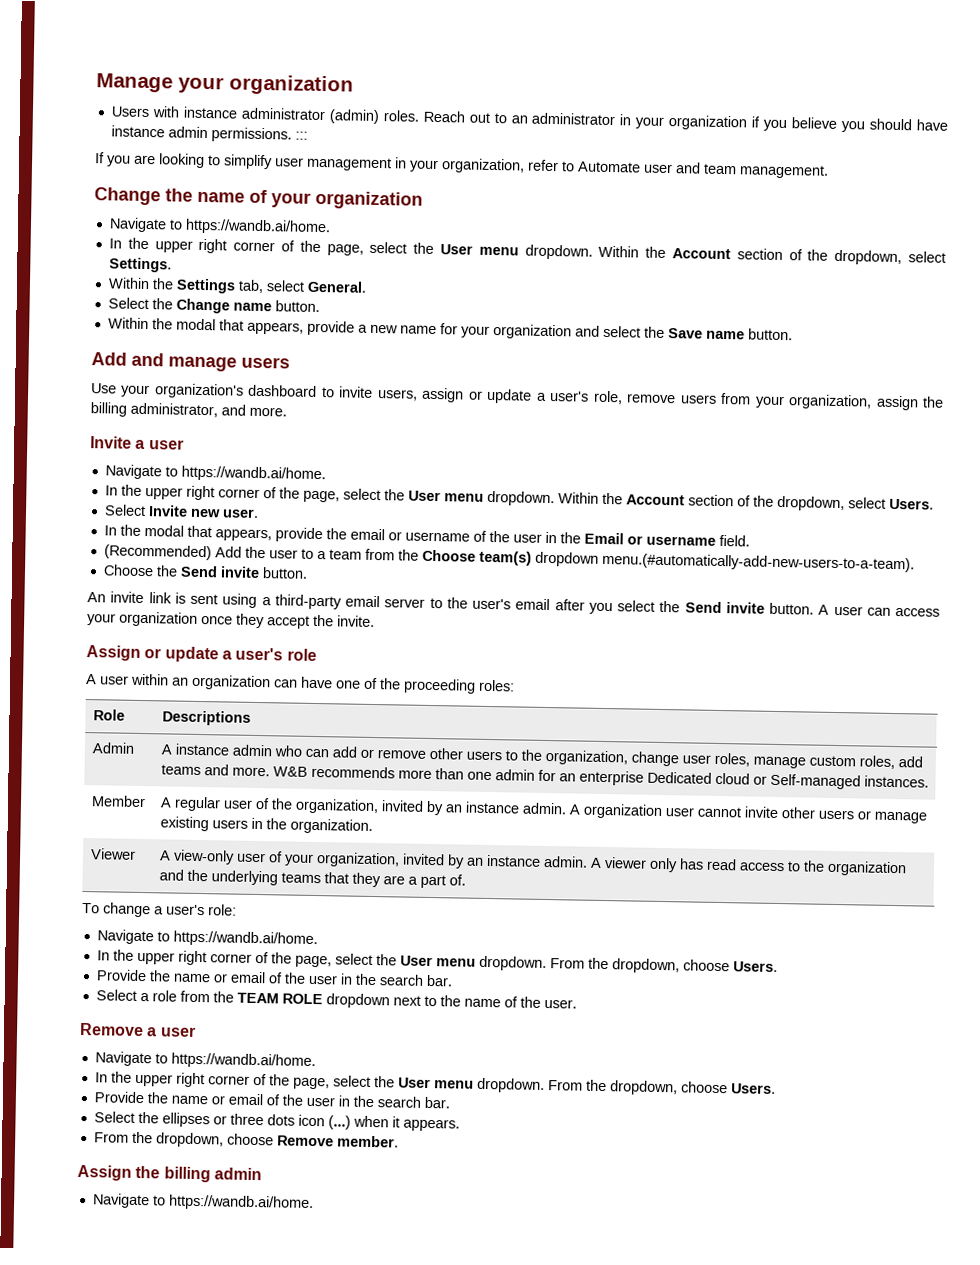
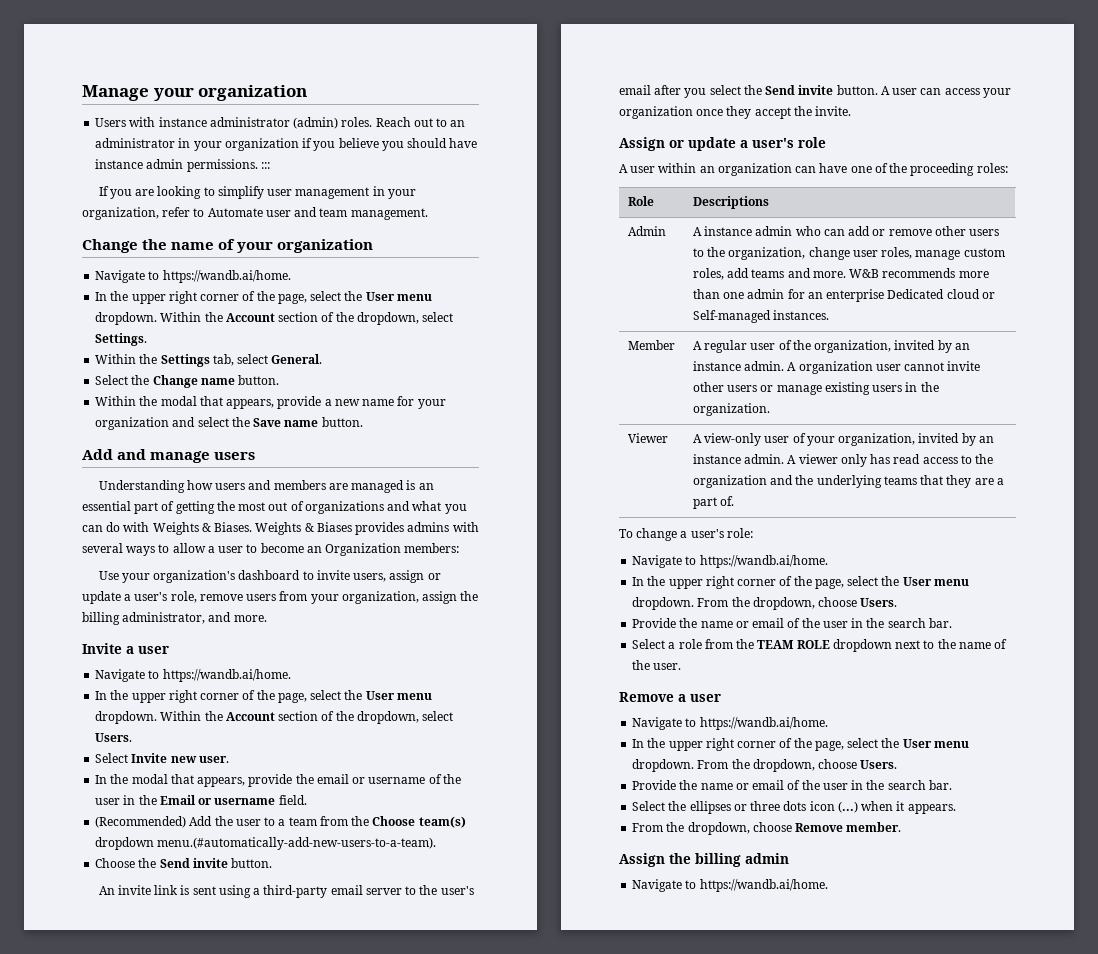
+ Understanding how users and members are managed is an essential part of getting the most out of organizations and what you can do with Weights & Biases. Weights & Biases provides admins with several ways to allow a user to become an Organization members:

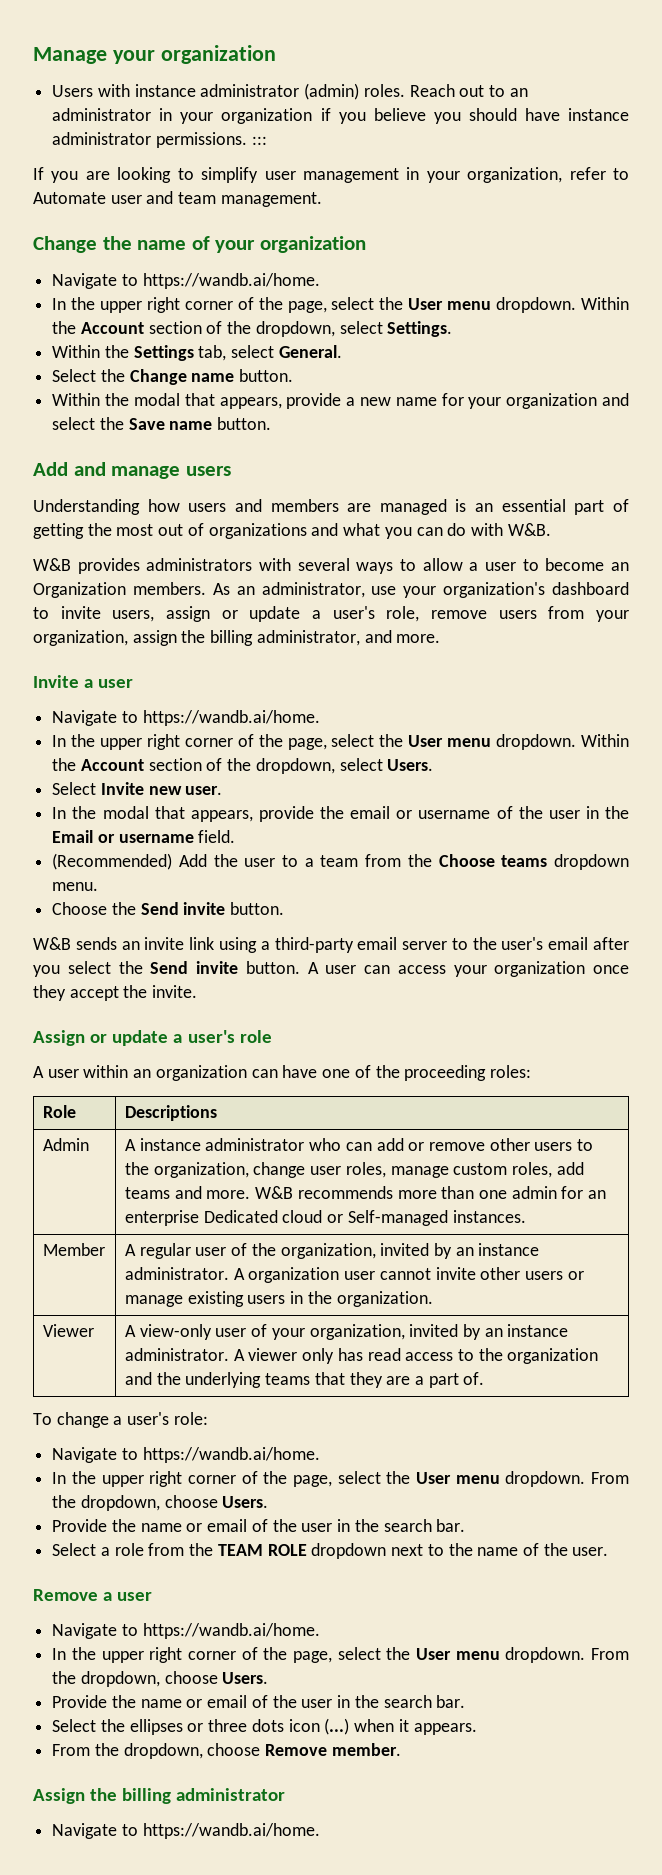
- Reach out to an administrator in your organization if you believe you should have instance admin permissions. :::
+ Reach out to an administrator in your organization if you believe you should have instance administrator permissions. :::
- Understanding how users and members are managed is an essential part of getting the most out of organizations and what you can do with Weights & Biases. Weights & Biases provides admins with several ways to allow a user to become an Organization members:
- Use your organization's dashboard to invite users, assign or update a user's role, remove users from your organization, assign the billing administrator, and more.
+ Understanding how users and members are managed is an essential part of getting the most out of organizations and what you can do with W&B.
+ W&B provides administrators with several ways to allow a user to become an Organization members. As an administrator, use your organization's dashboard to invite users, assign or update a user's role, remove users from your organization, assign the billing administrator, and more.
- (Recommended) Add the user to a team from the Choose team(s) dropdown menu.(#automatically-add-new-users-to-a-team).
+ (Recommended) Add the user to a team from the Choose teams dropdown menu.
- An invite link is sent using a third-party email server to the user's email after you select the Send invite button.
+ W&B sends an invite link using a third-party email server to the user's email after you select the Send invite button.
- Admin | A instance admin who can add or remove other users to the organization, change user roles, manage custom roles, add teams and more. W&B recommends more than one admin for an enterprise Dedicated cloud or Self-managed instances.
+ Admin | A instance administrator who can add or remove other users to the organization, change user roles, manage custom roles, add teams and more. W&B recommends more than one admin for an enterprise Dedicated cloud or Self-managed instances.
- Member | A regular user of the organization, invited by an instance admin. A organization user cannot invite other users or manage existing users in the organization.
+ Member | A regular user of the organization, invited by an instance administrator. A organization user cannot invite other users or manage existing users in the organization.
- Viewer | A view-only user of your organization, invited by an instance admin. A viewer only has read access to the organization and the underlying teams that they are a part of.
+ Viewer | A view-only user of your organization, invited by an instance administrator. A viewer only has read access to the organization and the underlying teams that they are a part of.
- Assign the billing admin
+ Assign the billing administrator

